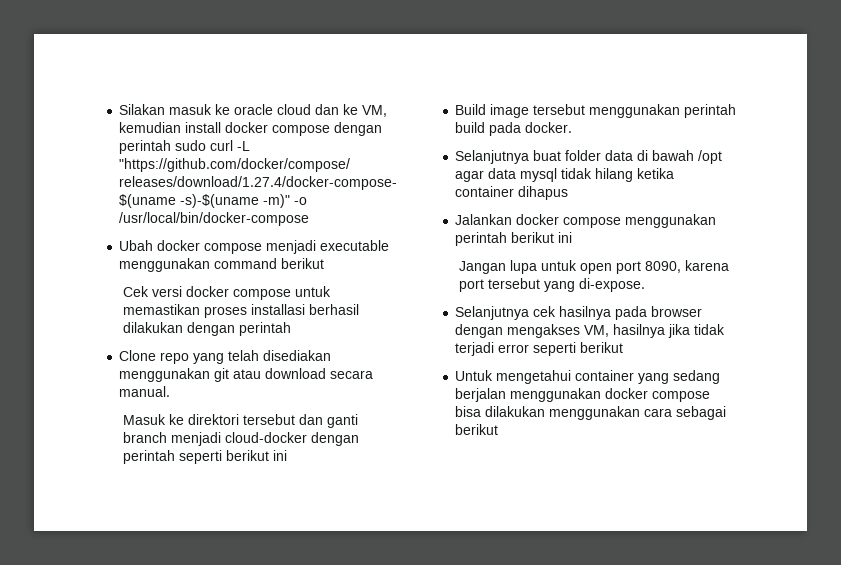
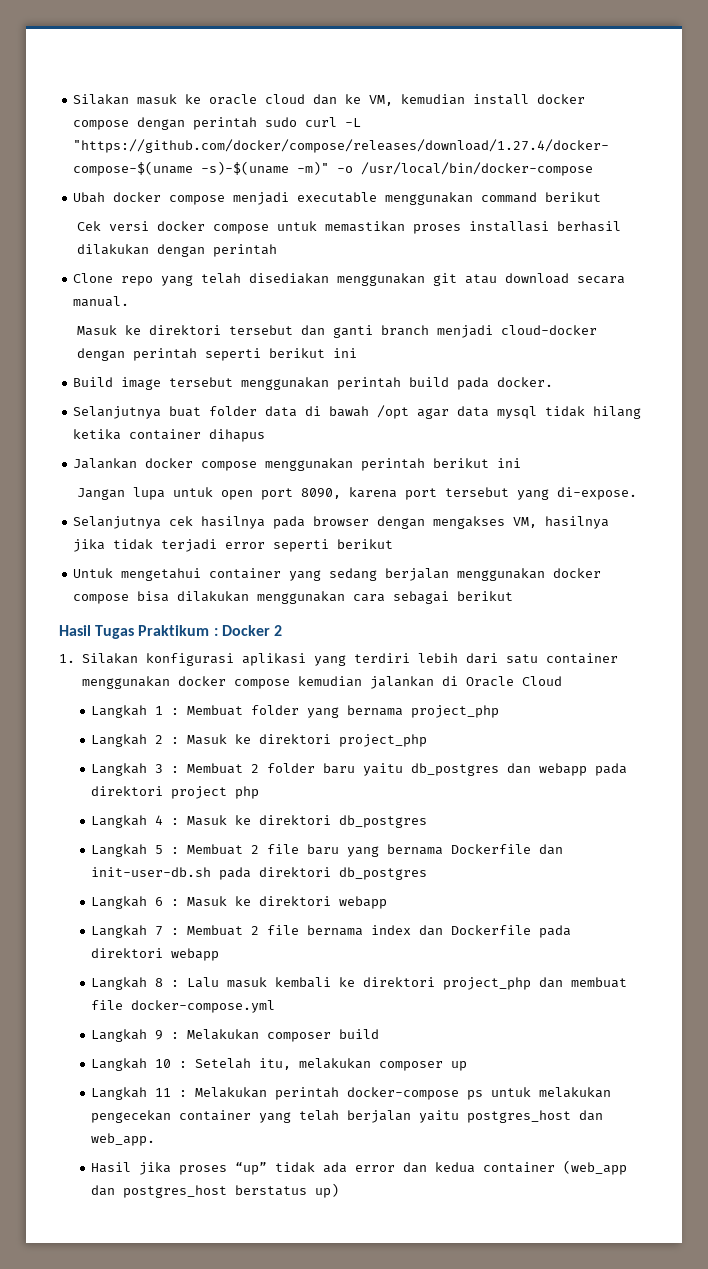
+ Hasil Tugas Praktikum : Docker 2
+ 1. Silakan konfigurasi aplikasi yang terdiri lebih dari satu container menggunakan docker compose kemudian jalankan di Oracle Cloud
+ Langkah 1 : Membuat folder yang bernama project_php
+ Langkah 2 : Masuk ke direktori project_php
+ Langkah 3 : Membuat 2 folder baru yaitu db_postgres dan webapp pada direktori project php
+ Langkah 4 : Masuk ke direktori db_postgres
+ Langkah 5 : Membuat 2 file baru yang bernama Dockerfile dan init-user-db.sh pada direktori db_postgres
+ Langkah 6 : Masuk ke direktori webapp
+ Langkah 7 : Membuat 2 file bernama index dan Dockerfile pada direktori webapp
+ Langkah 8 : Lalu masuk kembali ke direktori project_php dan membuat file docker-compose.yml
+ Langkah 9 : Melakukan composer build
+ Langkah 10 : Setelah itu, melakukan composer up
+ Langkah 11 : Melakukan perintah docker-compose ps untuk melakukan pengecekan container yang telah berjalan yaitu postgres_host dan web_app.
+ Hasil jika proses “up” tidak ada error dan kedua container (web_app dan postgres_host berstatus up)

